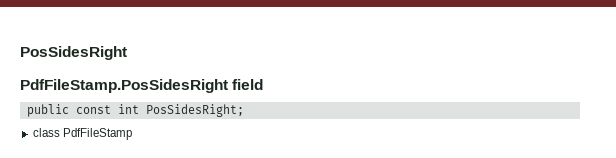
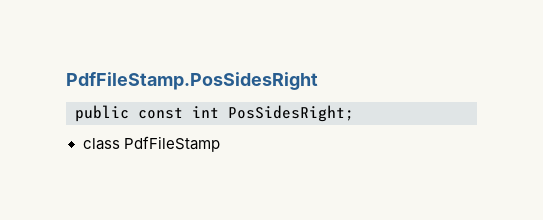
- PosSidesRight
- PdfFileStamp.PosSidesRight field
+ PdfFileStamp.PosSidesRight

